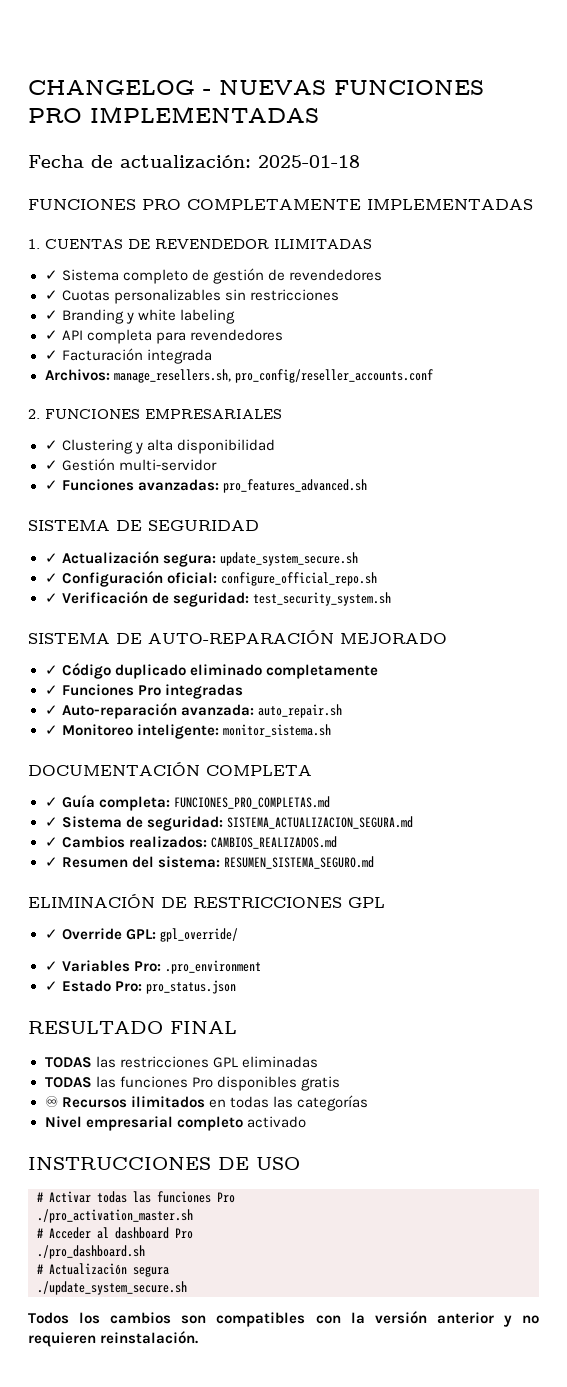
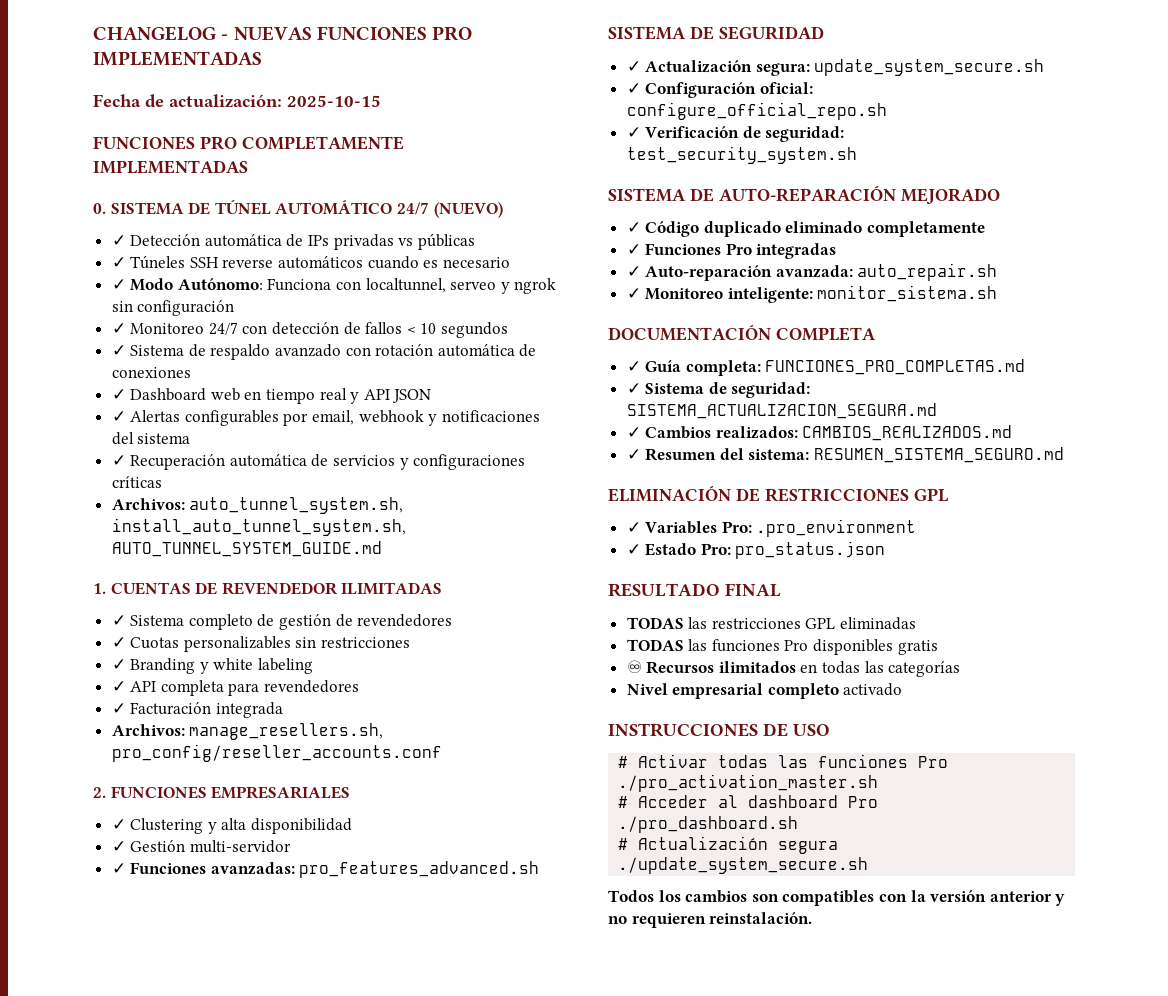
- Fecha de actualización: 2025-01-18
+ Fecha de actualización: 2025-10-15
+ 0. SISTEMA DE TÚNEL AUTOMÁTICO 24/7 (NUEVO)
+ ✓ Detección automática de IPs privadas vs públicas
+ ✓ Túneles SSH reverse automáticos cuando es necesario
+ ✓ Modo Autónomo: Funciona con localtunnel, serveo y ngrok sin configuración
+ ✓ Monitoreo 24/7 con detección de fallos < 10 segundos
+ ✓ Sistema de respaldo avanzado con rotación automática de conexiones
+ ✓ Dashboard web en tiempo real y API JSON
+ ✓ Alertas configurables por email, webhook y notificaciones del sistema
+ ✓ Recuperación automática de servicios y configuraciones críticas
+ Archivos: auto_tunnel_system.sh, install_auto_tunnel_system.sh, AUTO_TUNNEL_SYSTEM_GUIDE.md
- ✓ Override GPL: gpl_override/

